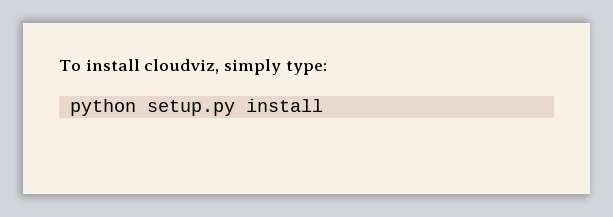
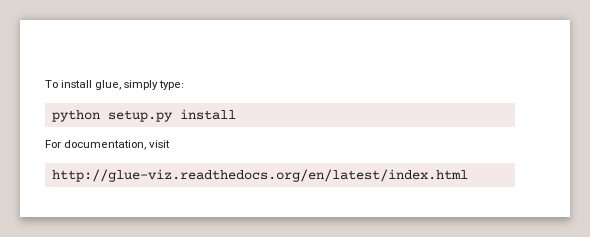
- To install cloudviz, simply type:
+ To install glue, simply type:
+ For documentation, visit
+ http://glue-viz.readthedocs.org/en/latest/index.html

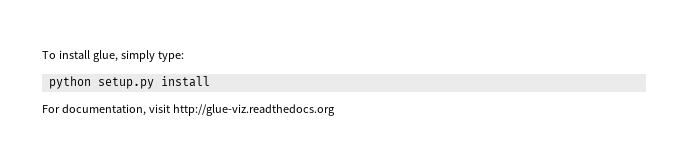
- For documentation, visit
- http://glue-viz.readthedocs.org/en/latest/index.html
+ For documentation, visit http://glue-viz.readthedocs.org

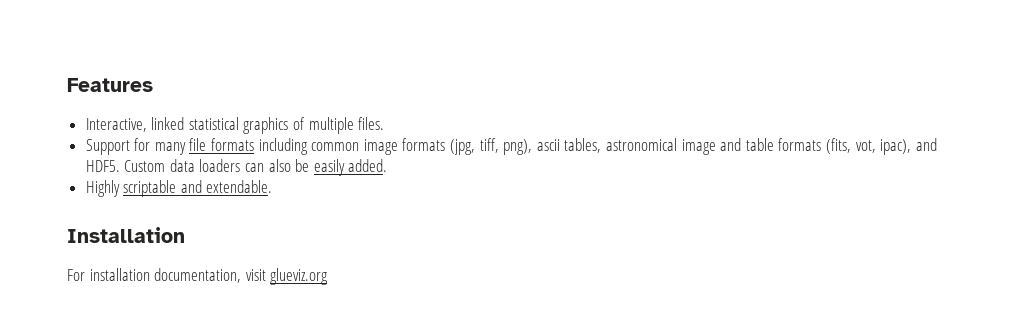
- To install glue, simply type:
- python setup.py install
+ Features
+ Interactive, linked statistical graphics of multiple files.
+ Support for many file formats including common image formats (jpg, tiff, png), ascii tables, astronomical image and table formats (fits, vot, ipac), and HDF5. Custom data loaders can also be easily added.
+ Highly scriptable and extendable.
+ Installation
- For documentation, visit http://glue-viz.readthedocs.org
+ For installation documentation, visit glueviz.org

